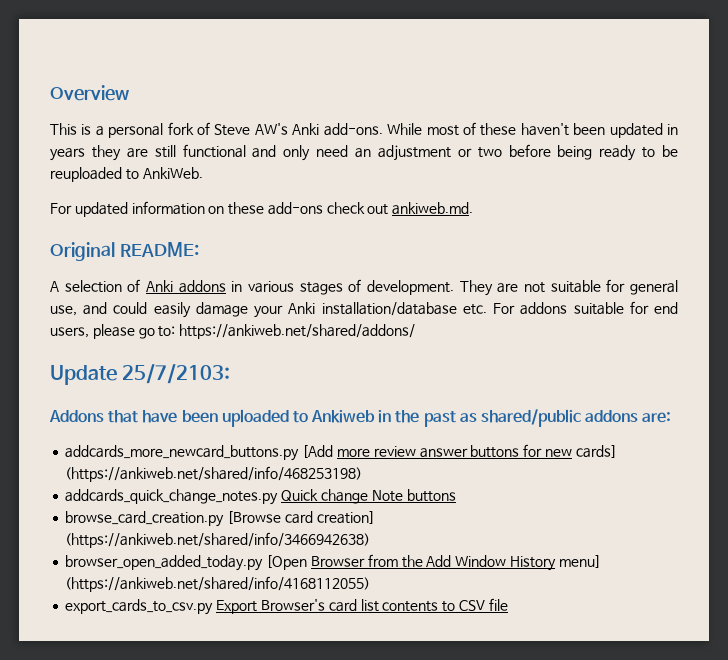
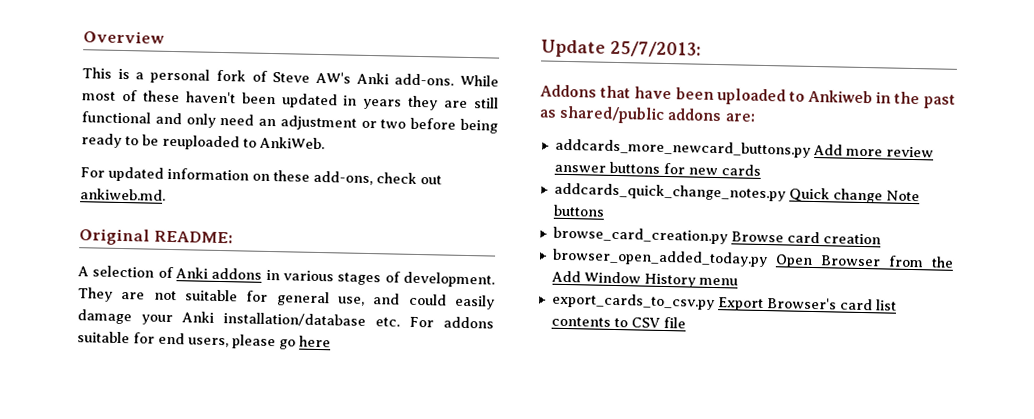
- For updated information on these add-ons check out ankiweb.md.
+ For updated information on these add-ons, check out ankiweb.md.
- They are not suitable for general use, and could easily damage your Anki installation/database etc. For addons suitable for end users, please go to: https://ankiweb.net/shared/addons/
+ They are not suitable for general use, and could easily damage your Anki installation/database etc. For addons suitable for end users, please go here
- Update 25/7/2103:
+ Update 25/7/2013:
- addcards_more_newcard_buttons.py [Add more review answer buttons for new cards] (https://ankiweb.net/shared/info/468253198)
+ addcards_more_newcard_buttons.py Add more review answer buttons for new cards
- browse_card_creation.py [Browse card creation] (https://ankiweb.net/shared/info/3466942638)
+ browse_card_creation.py Browse card creation
- browser_open_added_today.py [Open Browser from the Add Window History menu] (https://ankiweb.net/shared/info/4168112055)
+ browser_open_added_today.py Open Browser from the Add Window History menu

